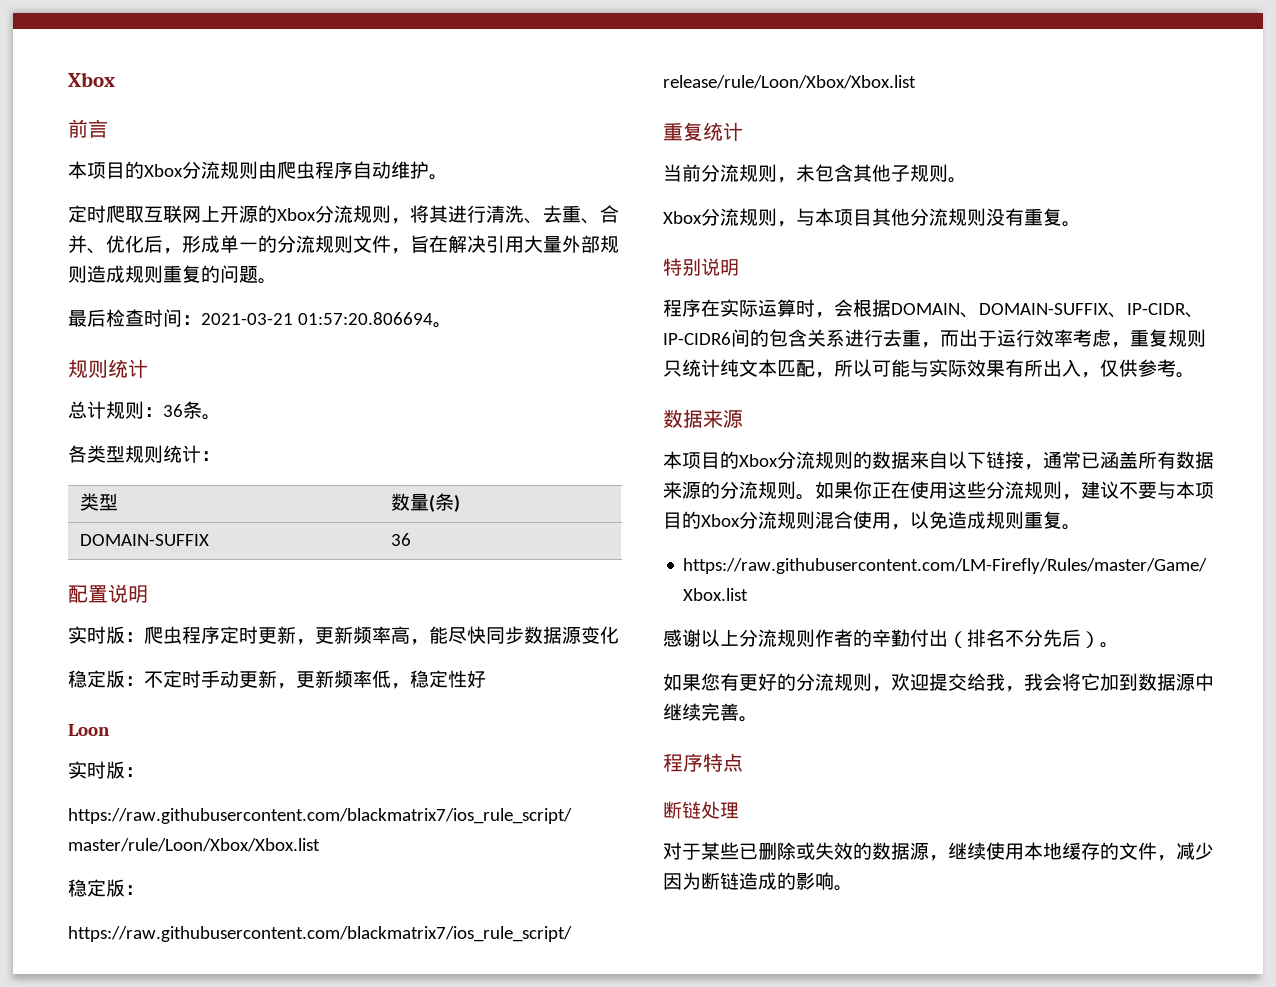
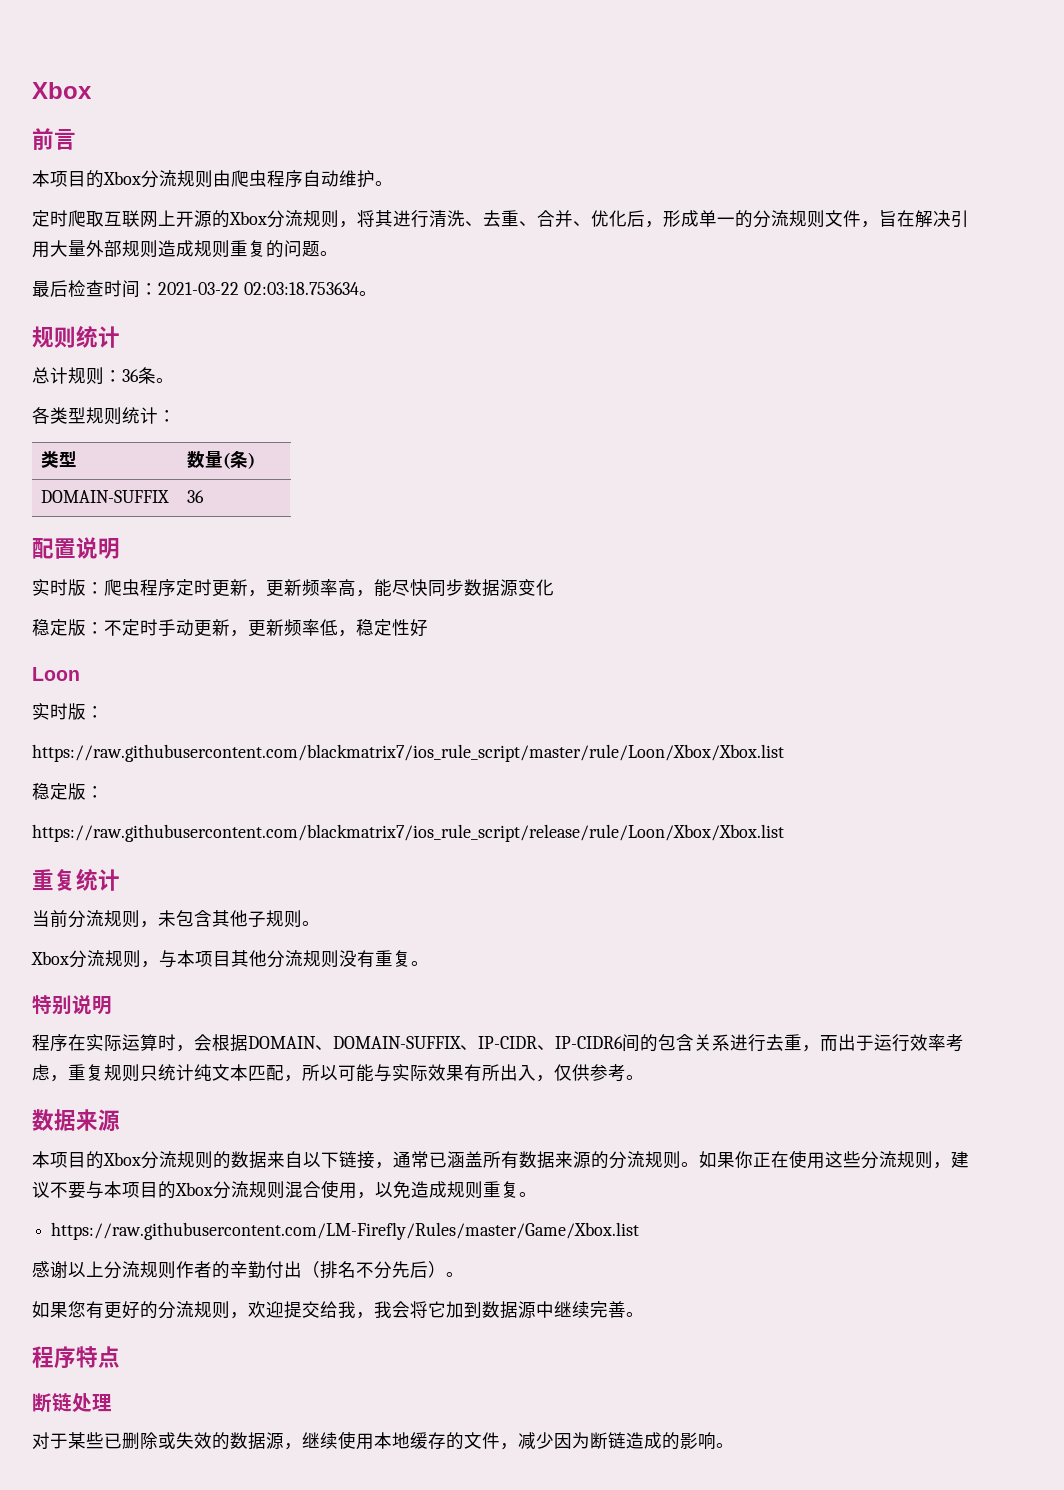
- 最后检查时间：2021-03-21 01:57:20.806694。
+ 最后检查时间：2021-03-22 02:03:18.753634。

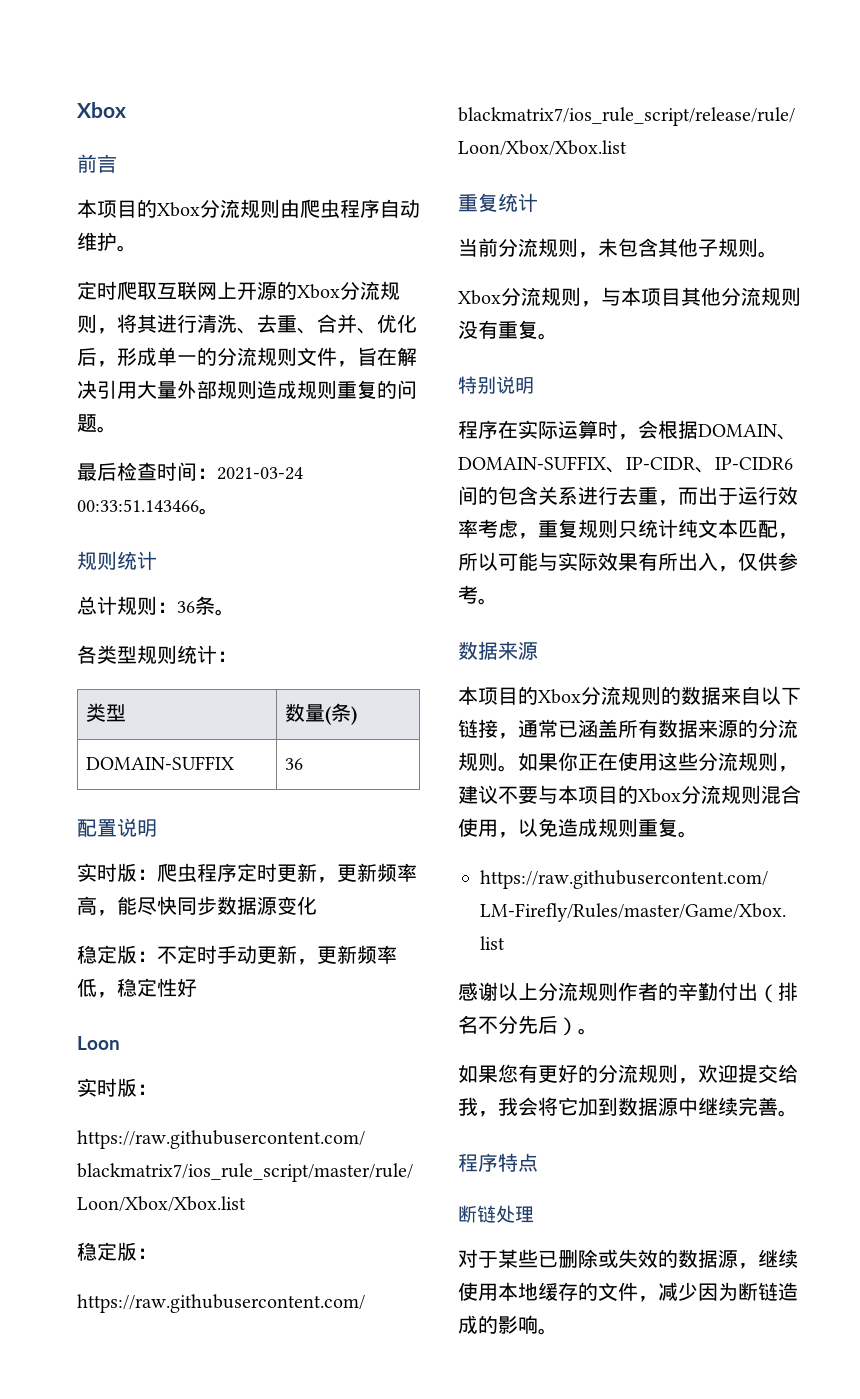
- 最后检查时间：2021-03-22 02:03:18.753634。
+ 最后检查时间：2021-03-24 00:33:51.143466。

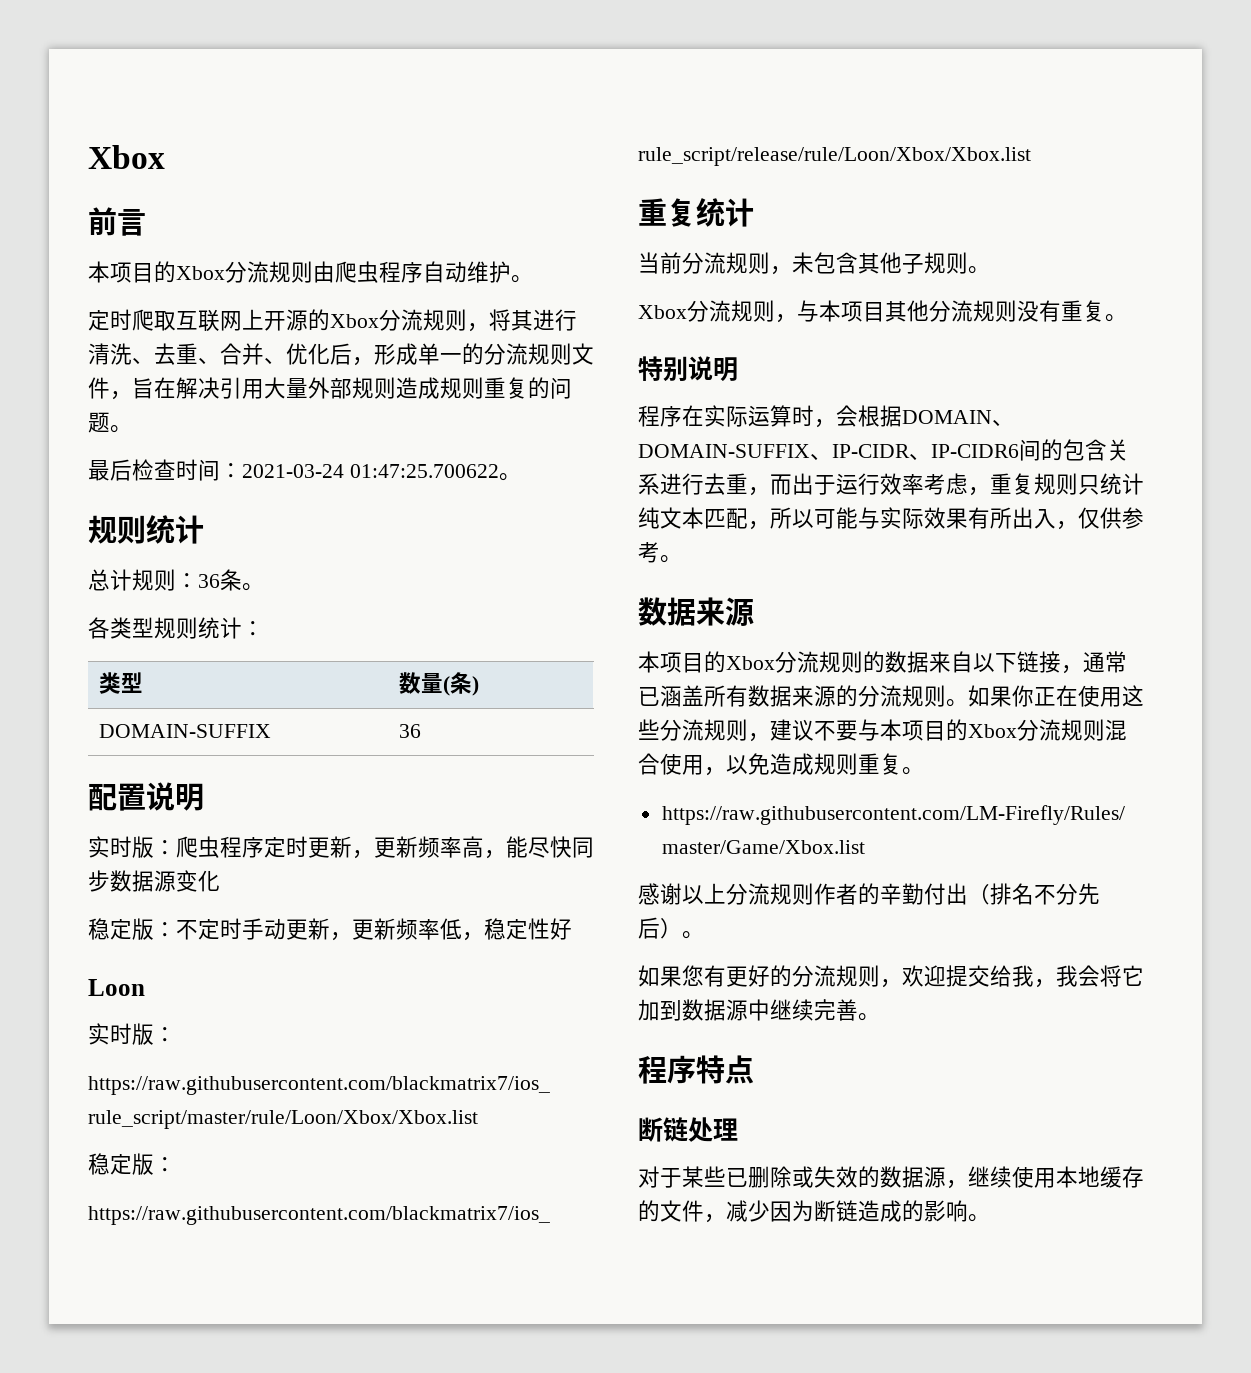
- 最后检查时间：2021-03-24 00:33:51.143466。
+ 最后检查时间：2021-03-24 01:47:25.700622。

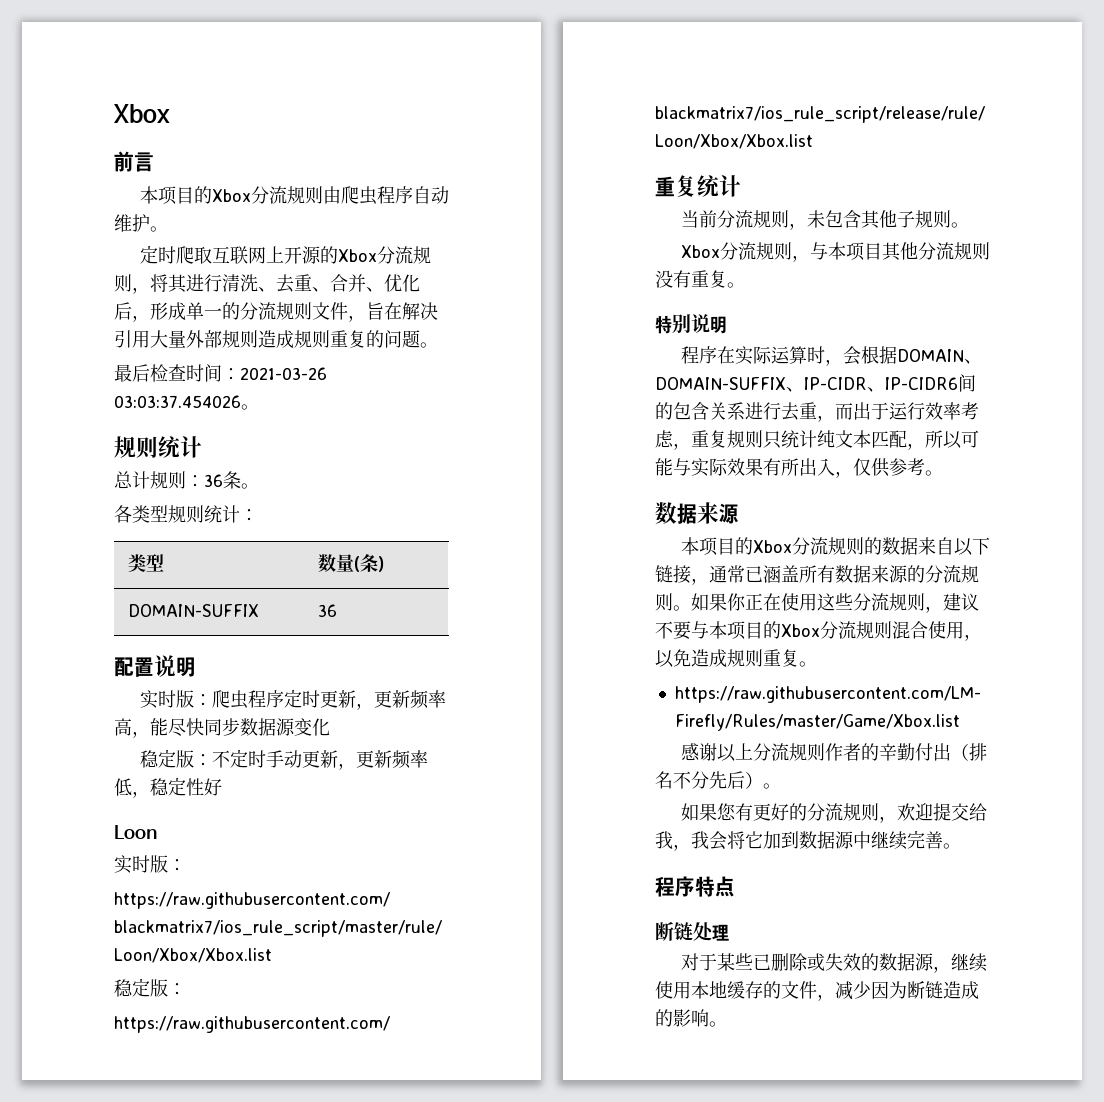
- 最后检查时间：2021-03-24 01:47:25.700622。
+ 最后检查时间：2021-03-26 03:03:37.454026。

